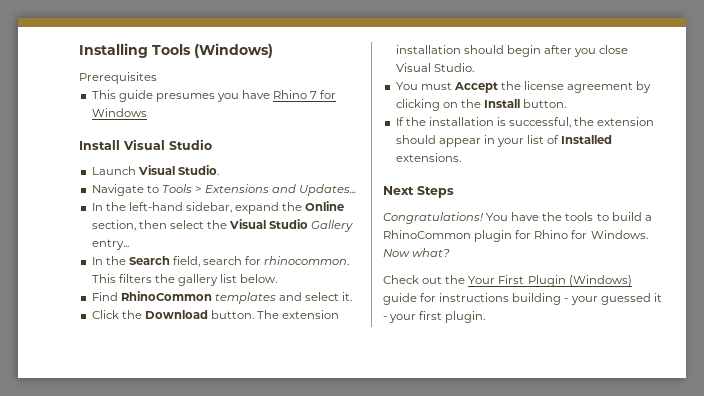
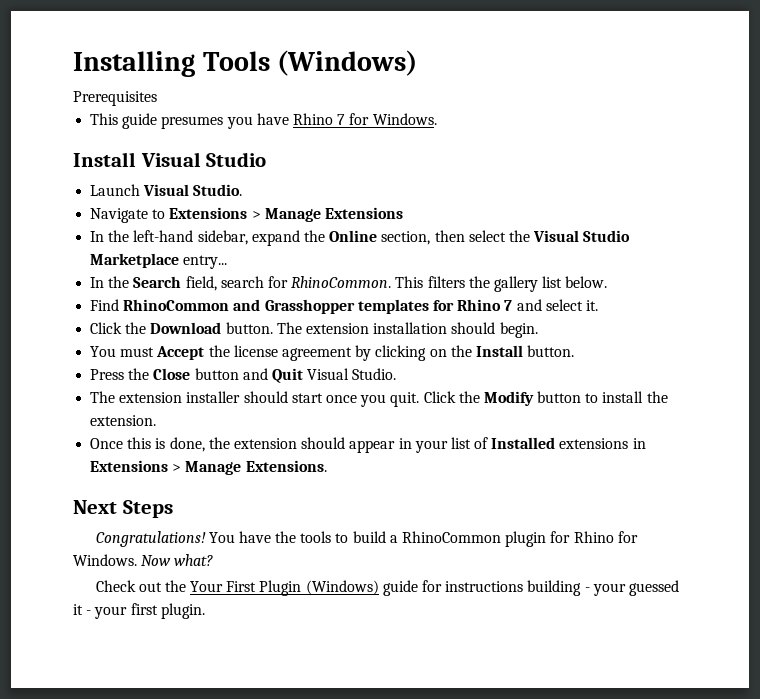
- This guide presumes you have Rhino 7 for Windows
+ This guide presumes you have Rhino 7 for Windows.
- Navigate to Tools > Extensions and Updates...
+ Navigate to Extensions > Manage Extensions
- In the left-hand sidebar, expand the Online section, then select the Visual Studio Gallery entry...
+ In the left-hand sidebar, expand the Online section, then select the Visual Studio Marketplace entry...
- In the Search field, search for rhinocommon.
+ In the Search field, search for RhinoCommon.
- Find RhinoCommon templates and select it.
+ Find RhinoCommon and Grasshopper templates for Rhino 7 and select it.
- The extension installation should begin after you close Visual Studio.
+ The extension installation should begin.
- If the installation is successful, the extension should appear in your list of Installed extensions.
+ Press the Close button and Quit Visual Studio.
+ The extension installer should start once you quit. Click the Modify button to install the extension.
+ Once this is done, the extension should appear in your list of Installed extensions in Extensions > Manage Extensions.

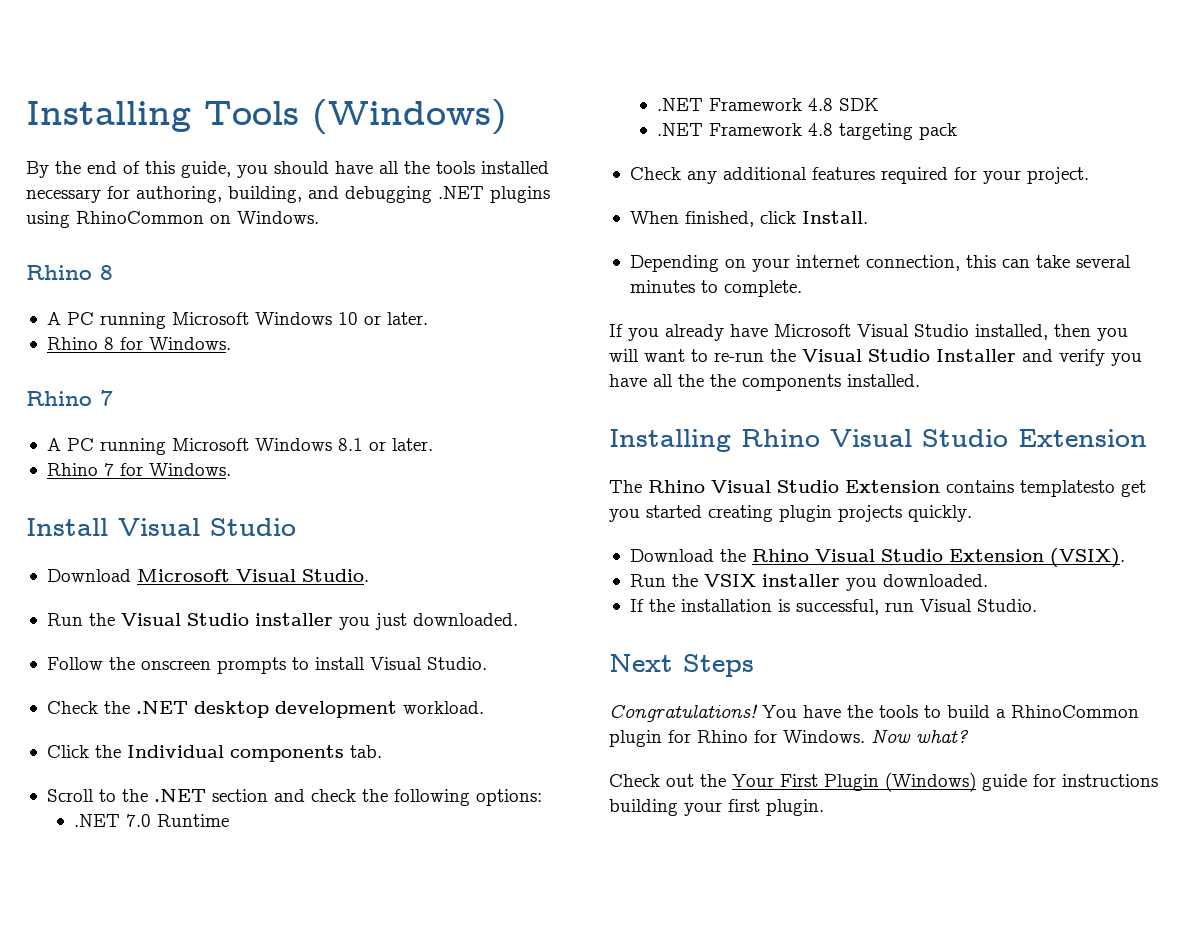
- Prerequisites
- This guide presumes you have Rhino 7 for Windows.
+ By the end of this guide, you should have all the tools installed necessary for authoring, building, and debugging .NET plugins using RhinoCommon on Windows.
+ Rhino 8
+ A PC running Microsoft Windows 10 or later.
+ Rhino 8 for Windows.
+ Rhino 7
+ A PC running Microsoft Windows 8.1 or later.
+ Rhino 7 for Windows.
- Launch Visual Studio.
- Navigate to Extensions > Manage Extensions
- In the left-hand sidebar, expand the Online section, then select the Visual Studio Marketplace entry...
- In the Search field, search for RhinoCommon. This filters the gallery list below.
- Find RhinoCommon and Grasshopper templates for Rhino 7 and select it.
- Click the Download button. The extension installation should begin.
- You must Accept the license agreement by clicking on the Install button.
- Press the Close button and Quit Visual Studio.
- The extension installer should start once you quit. Click the Modify button to install the extension.
- Once this is done, the extension should appear in your list of Installed extensions in Extensions > Manage Extensions.
+ Download Microsoft Visual Studio.
+ Run the Visual Studio installer you just downloaded.
+ Follow the onscreen prompts to install Visual Studio.
+ Check the .NET desktop development workload.
+ Click the Individual components tab.
+ Scroll to the .NET section and check the following options:
+ .NET 7.0 Runtime
+ .NET Framework 4.8 SDK
+ .NET Framework 4.8 targeting pack
+ Check any additional features required for your project.
+ When finished, click Install.
+ Depending on your internet connection, this can take several minutes to complete.
+ If you already have Microsoft Visual Studio installed, then you will want to re-run the Visual Studio Installer and verify you have all the the components installed.
+ Installing Rhino Visual Studio Extension
+ The Rhino Visual Studio Extension contains templatesto get you started creating plugin projects quickly.
+ Download the Rhino Visual Studio Extension (VSIX).
+ Run the VSIX installer you downloaded.
+ If the installation is successful, run Visual Studio.
- Check out the Your First Plugin (Windows) guide for instructions building - your guessed it - your first plugin.
+ Check out the Your First Plugin (Windows) guide for instructions building your first plugin.

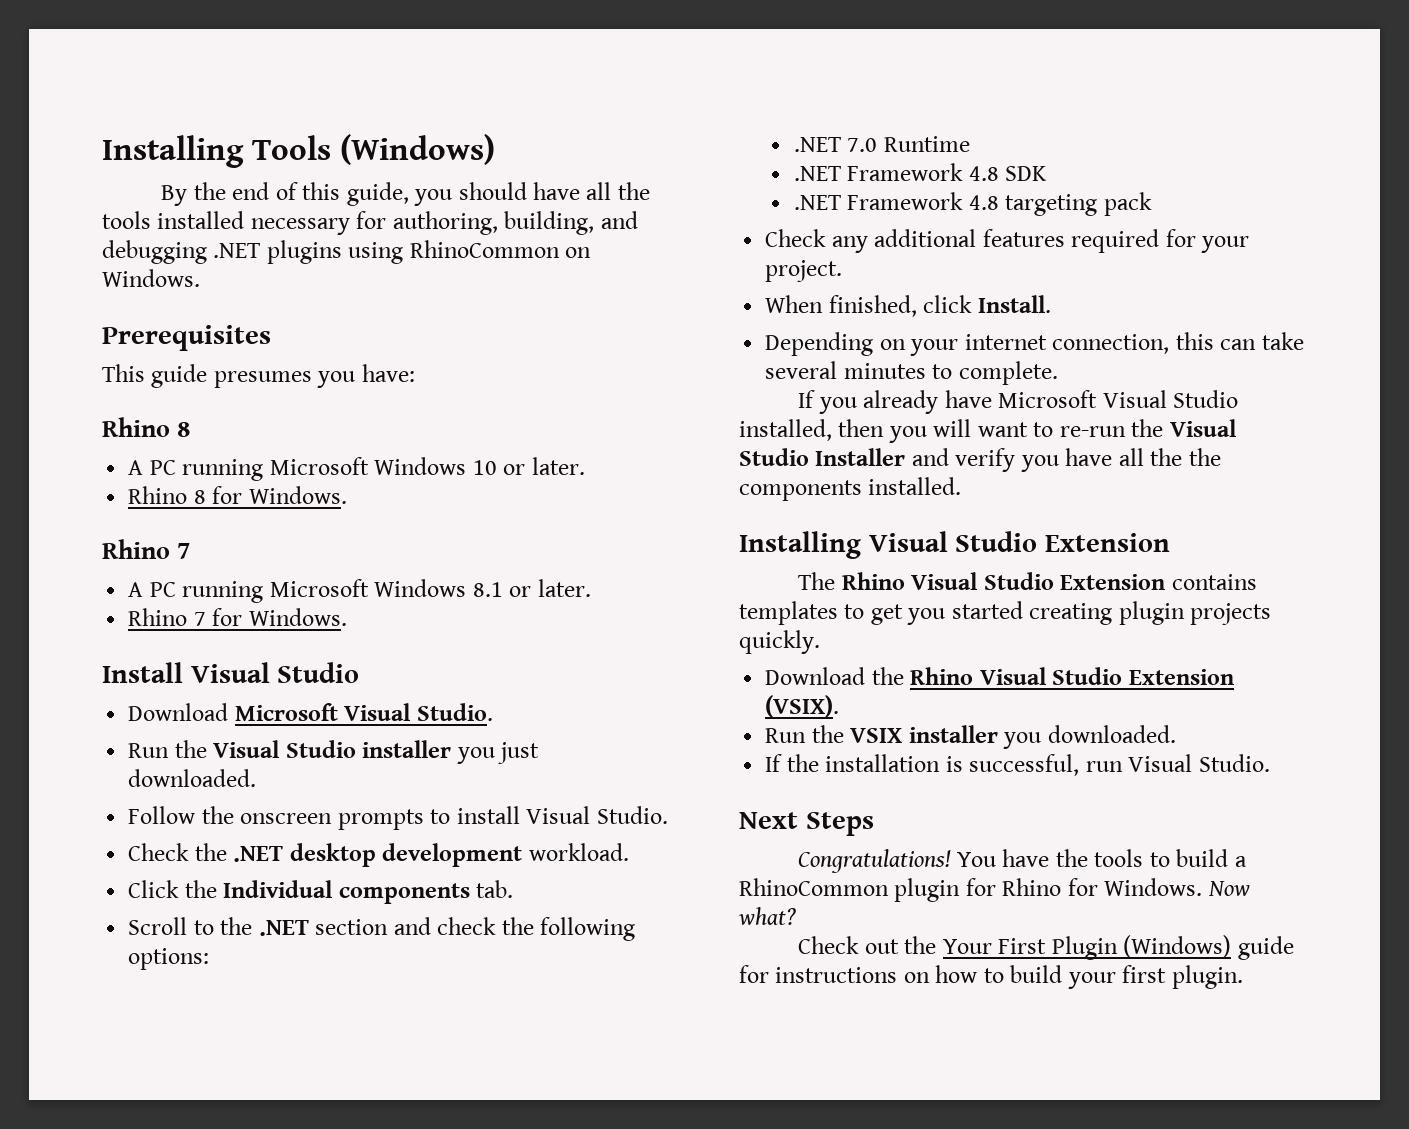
+ Prerequisites
+ This guide presumes you have:
- Installing Rhino Visual Studio Extension
+ Installing Visual Studio Extension
- The Rhino Visual Studio Extension contains templatesto get you started creating plugin projects quickly.
+ The Rhino Visual Studio Extension contains templates to get you started creating plugin projects quickly.
- Check out the Your First Plugin (Windows) guide for instructions building your first plugin.
+ Check out the Your First Plugin (Windows) guide for instructions on how to build your first plugin.

